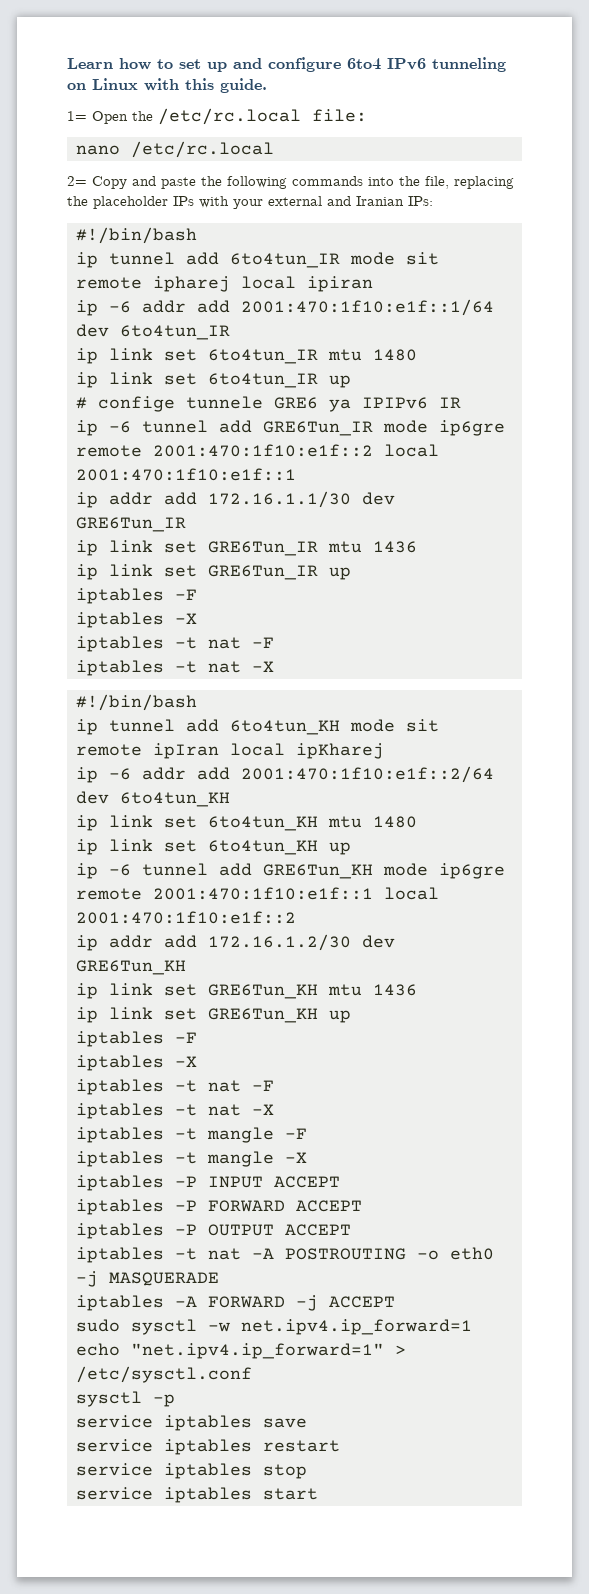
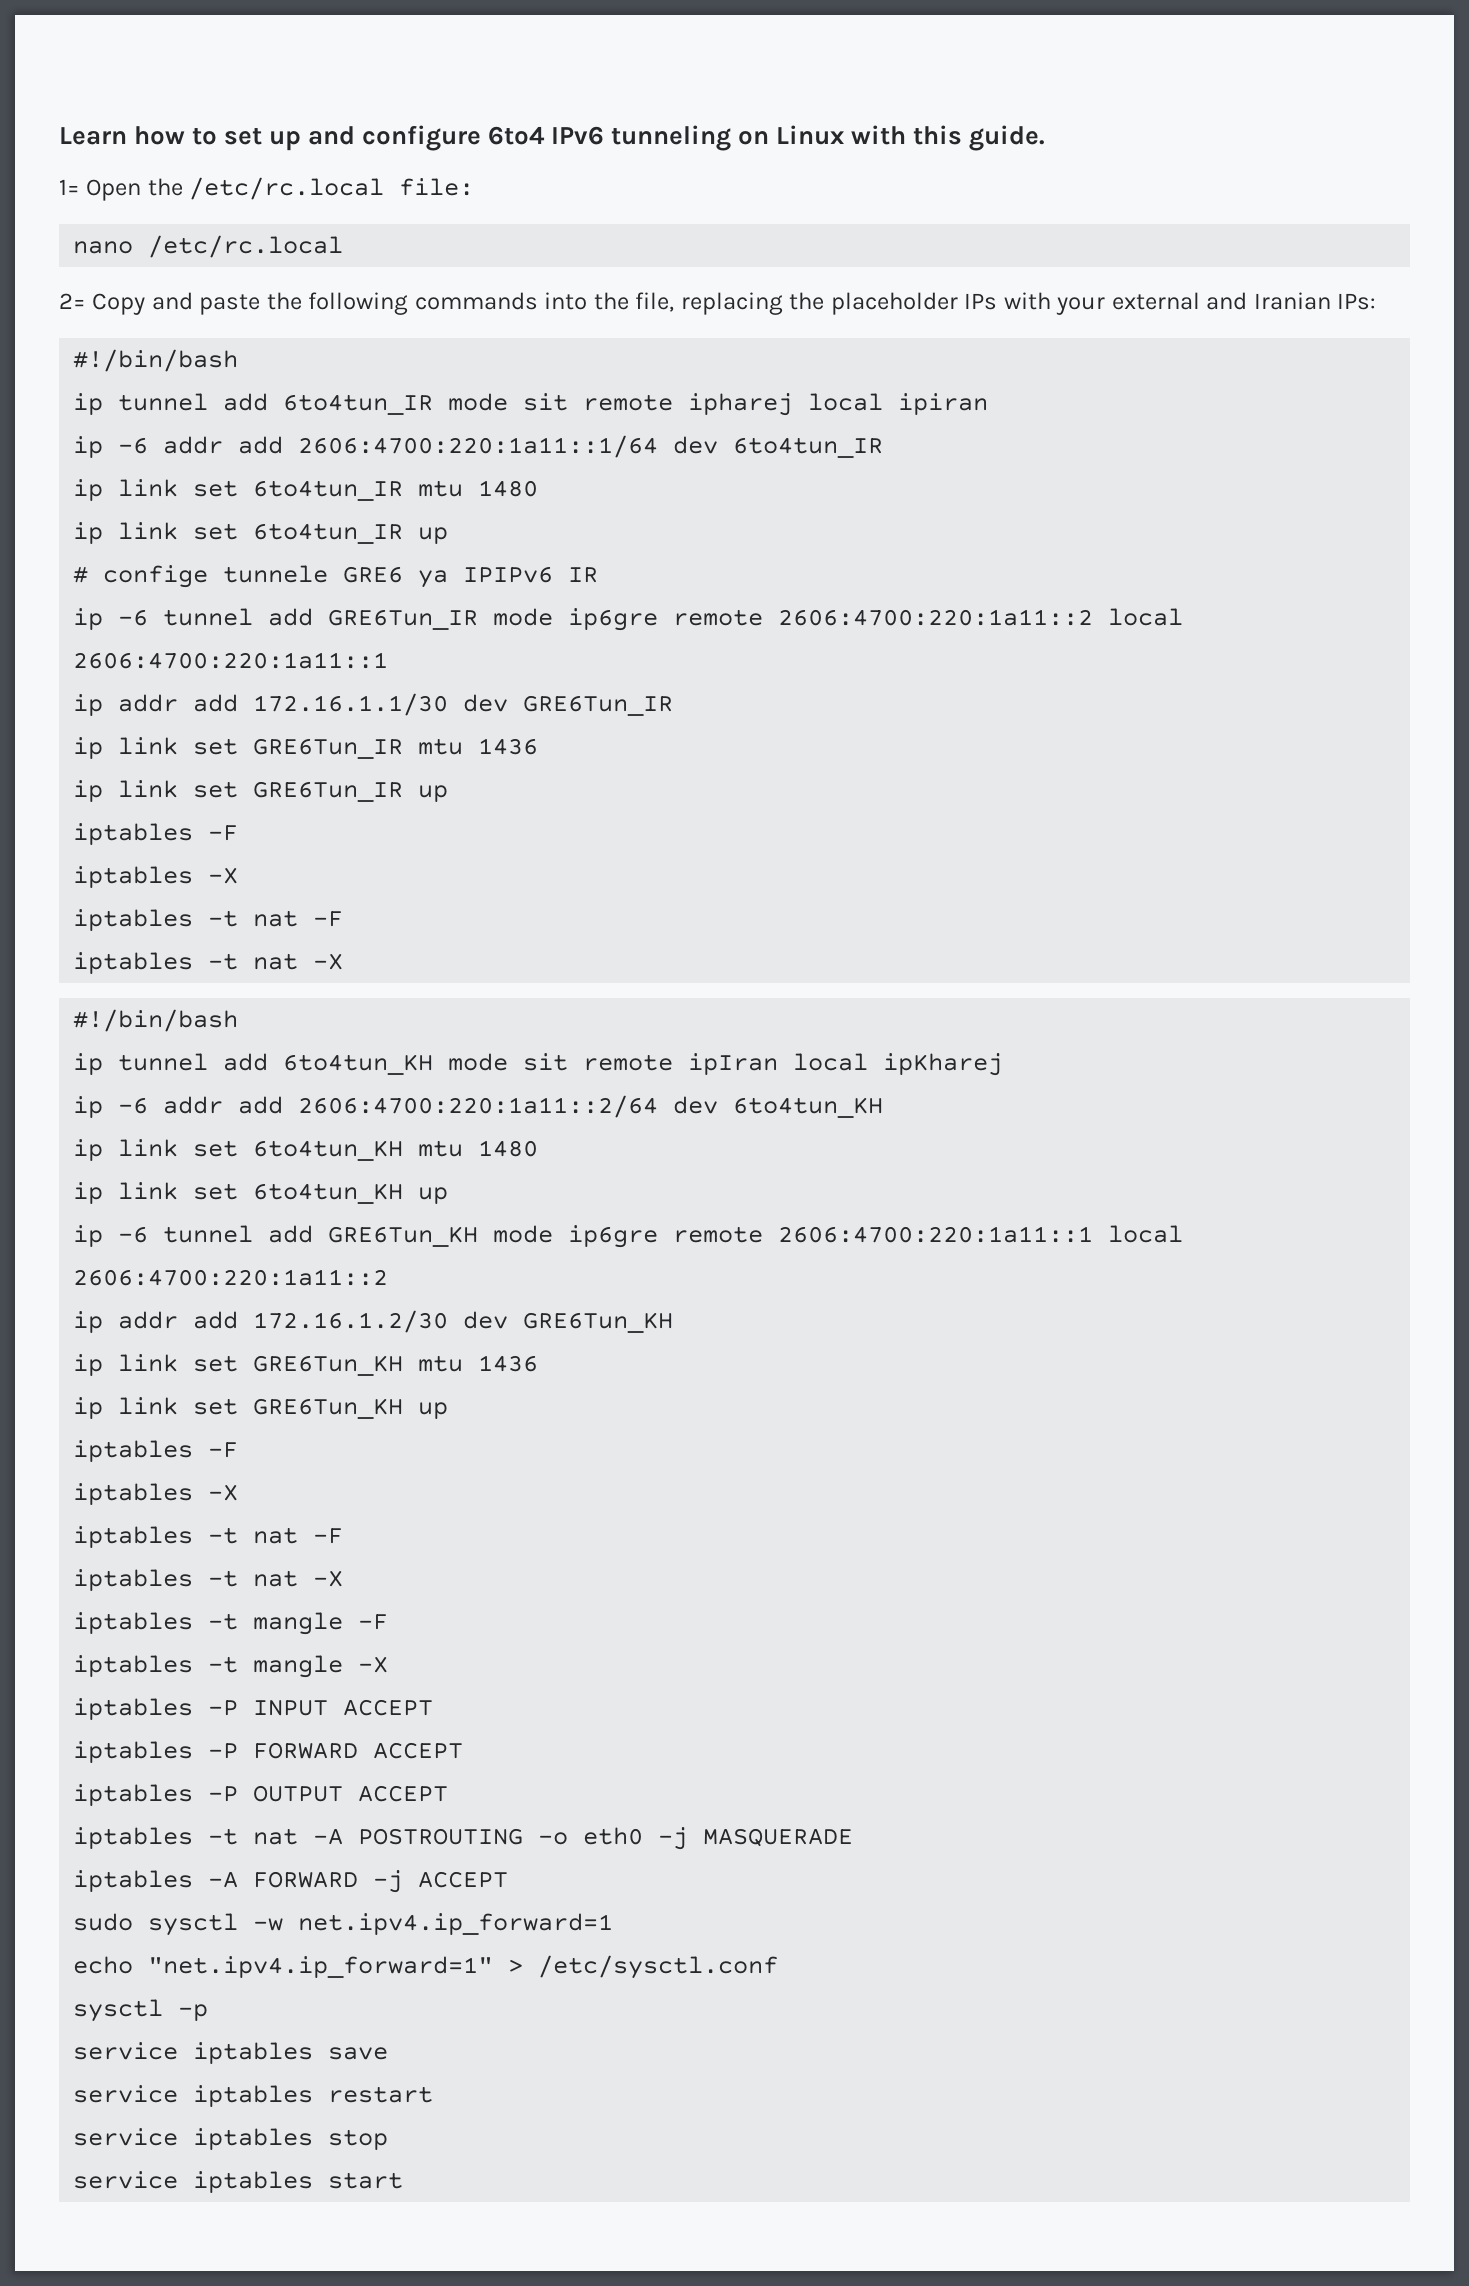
- ip -6 addr add 2001:470:1f10:e1f::1/64 dev 6to4tun_IR
+ ip -6 addr add 2606:4700:220:1a11::1/64 dev 6to4tun_IR
- ip -6 tunnel add GRE6Tun_IR mode ip6gre remote 2001:470:1f10:e1f::2 local 2001:470:1f10:e1f::1
+ ip -6 tunnel add GRE6Tun_IR mode ip6gre remote 2606:4700:220:1a11::2 local 2606:4700:220:1a11::1
- ip -6 addr add 2001:470:1f10:e1f::2/64 dev 6to4tun_KH
+ ip -6 addr add 2606:4700:220:1a11::2/64 dev 6to4tun_KH
- ip -6 tunnel add GRE6Tun_KH mode ip6gre remote 2001:470:1f10:e1f::1 local 2001:470:1f10:e1f::2
+ ip -6 tunnel add GRE6Tun_KH mode ip6gre remote 2606:4700:220:1a11::1 local 2606:4700:220:1a11::2

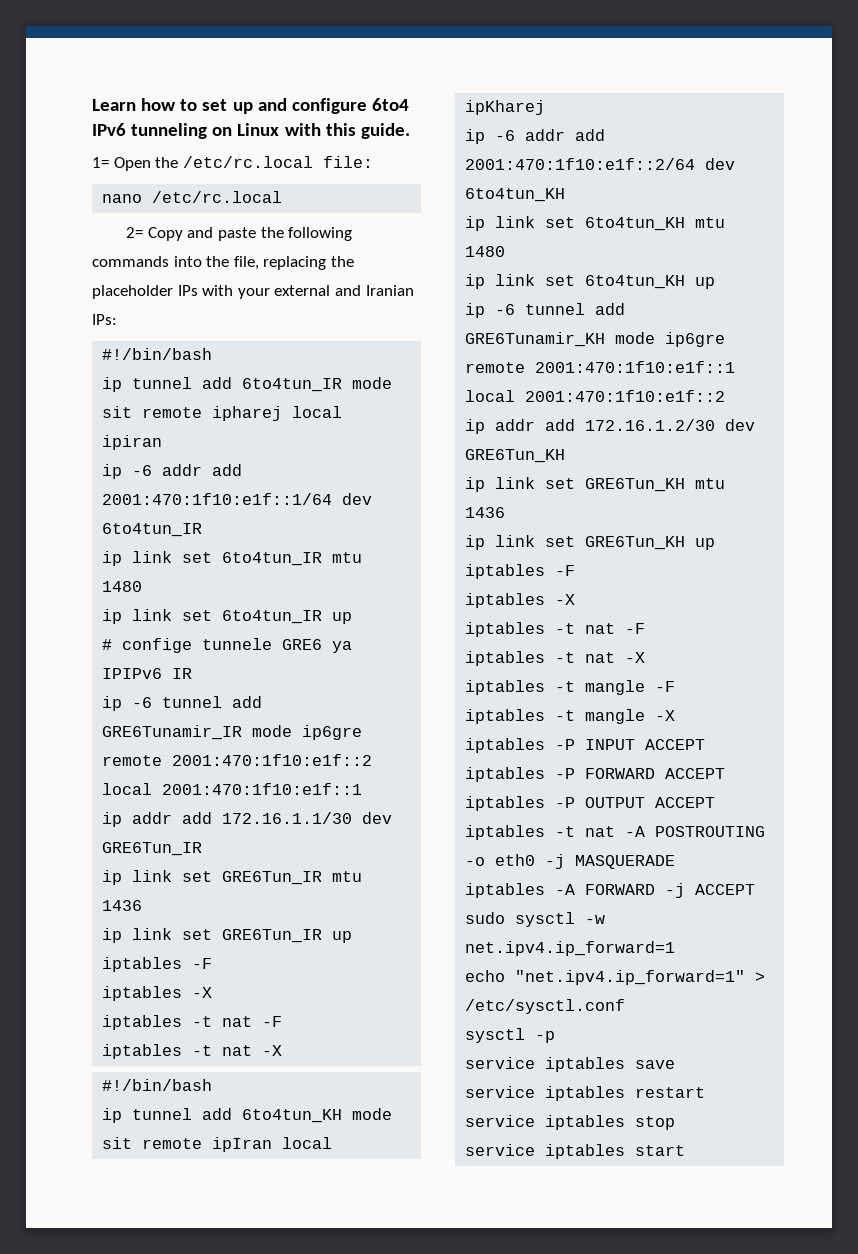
- ip -6 addr add 2606:4700:220:1a11::1/64 dev 6to4tun_IR
+ ip -6 addr add 2001:470:1f10:e1f::1/64 dev 6to4tun_IR
- ip -6 tunnel add GRE6Tun_IR mode ip6gre remote 2606:4700:220:1a11::2 local 2606:4700:220:1a11::1
+ ip -6 tunnel add GRE6Tunamir_IR mode ip6gre remote 2001:470:1f10:e1f::2 local 2001:470:1f10:e1f::1
- ip -6 addr add 2606:4700:220:1a11::2/64 dev 6to4tun_KH
+ ip -6 addr add 2001:470:1f10:e1f::2/64 dev 6to4tun_KH
- ip -6 tunnel add GRE6Tun_KH mode ip6gre remote 2606:4700:220:1a11::1 local 2606:4700:220:1a11::2
+ ip -6 tunnel add GRE6Tunamir_KH mode ip6gre remote 2001:470:1f10:e1f::1 local 2001:470:1f10:e1f::2

